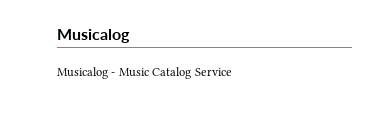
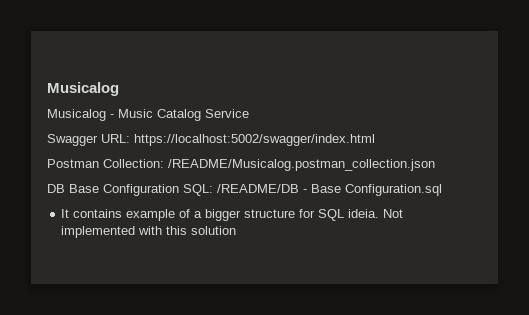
+ Swagger URL: https://localhost:5002/swagger/index.html
+ Postman Collection: /README/Musicalog.postman_collection.json
+ DB Base Configuration SQL: /README/DB - Base Configuration.sql
+ It contains example of a bigger structure for SQL ideia. Not implemented with this solution

